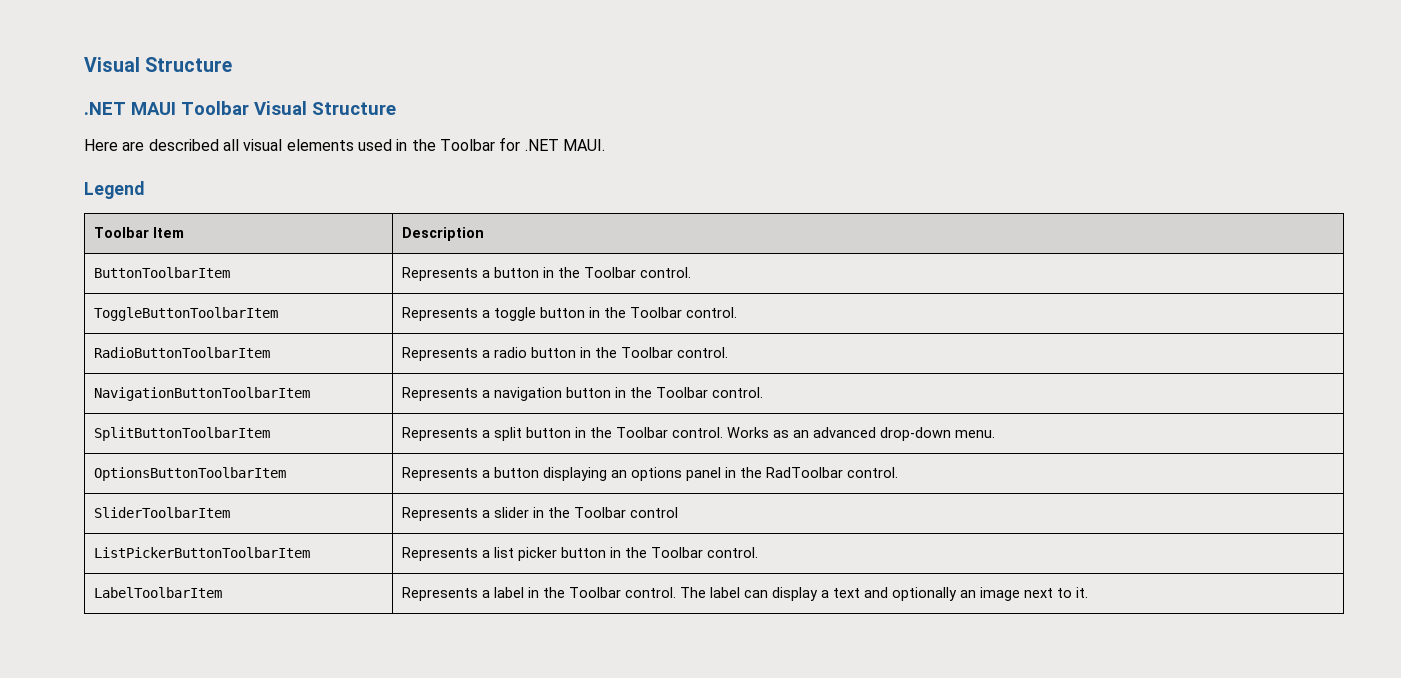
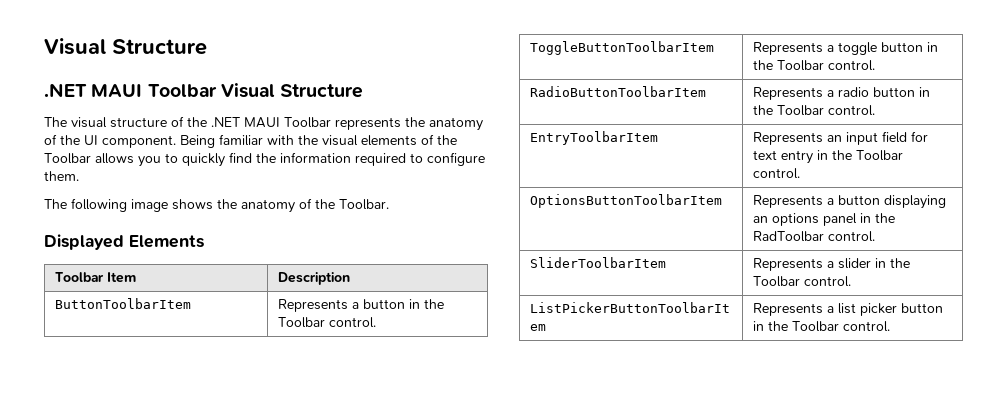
- Here are described all visual elements used in the Toolbar for .NET MAUI.
- Legend
+ The visual structure of the .NET MAUI Toolbar represents the anatomy of the UI component. Being familiar with the visual elements of the Toolbar allows you to quickly find the information required to configure them.
+ The following image shows the anatomy of the Toolbar.
+ Displayed Elements
- NavigationButtonToolbarItem | Represents a navigation button in the Toolbar control.
- SplitButtonToolbarItem | Represents a split button in the Toolbar control. Works as an advanced drop-down menu.
+ EntryToolbarItem | Represents an input field for text entry in the Toolbar control.
- SliderToolbarItem | Represents a slider in the Toolbar control
+ SliderToolbarItem | Represents a slider in the Toolbar control.
- LabelToolbarItem | Represents a label in the Toolbar control. The label can display a text and optionally an image next to it.

